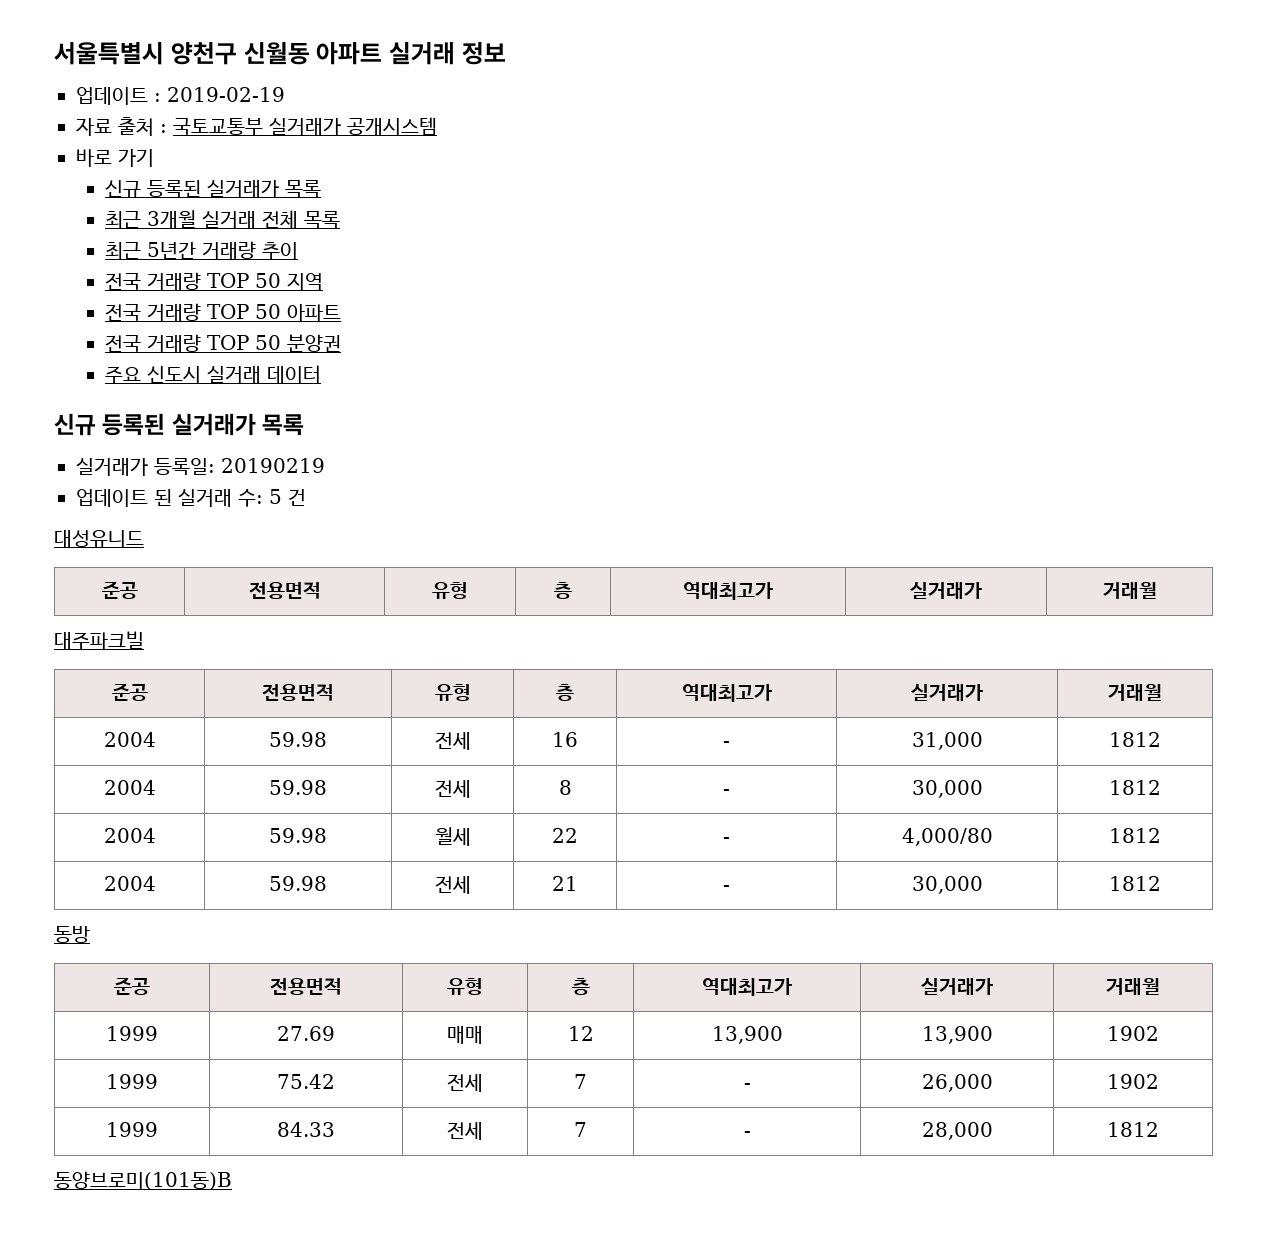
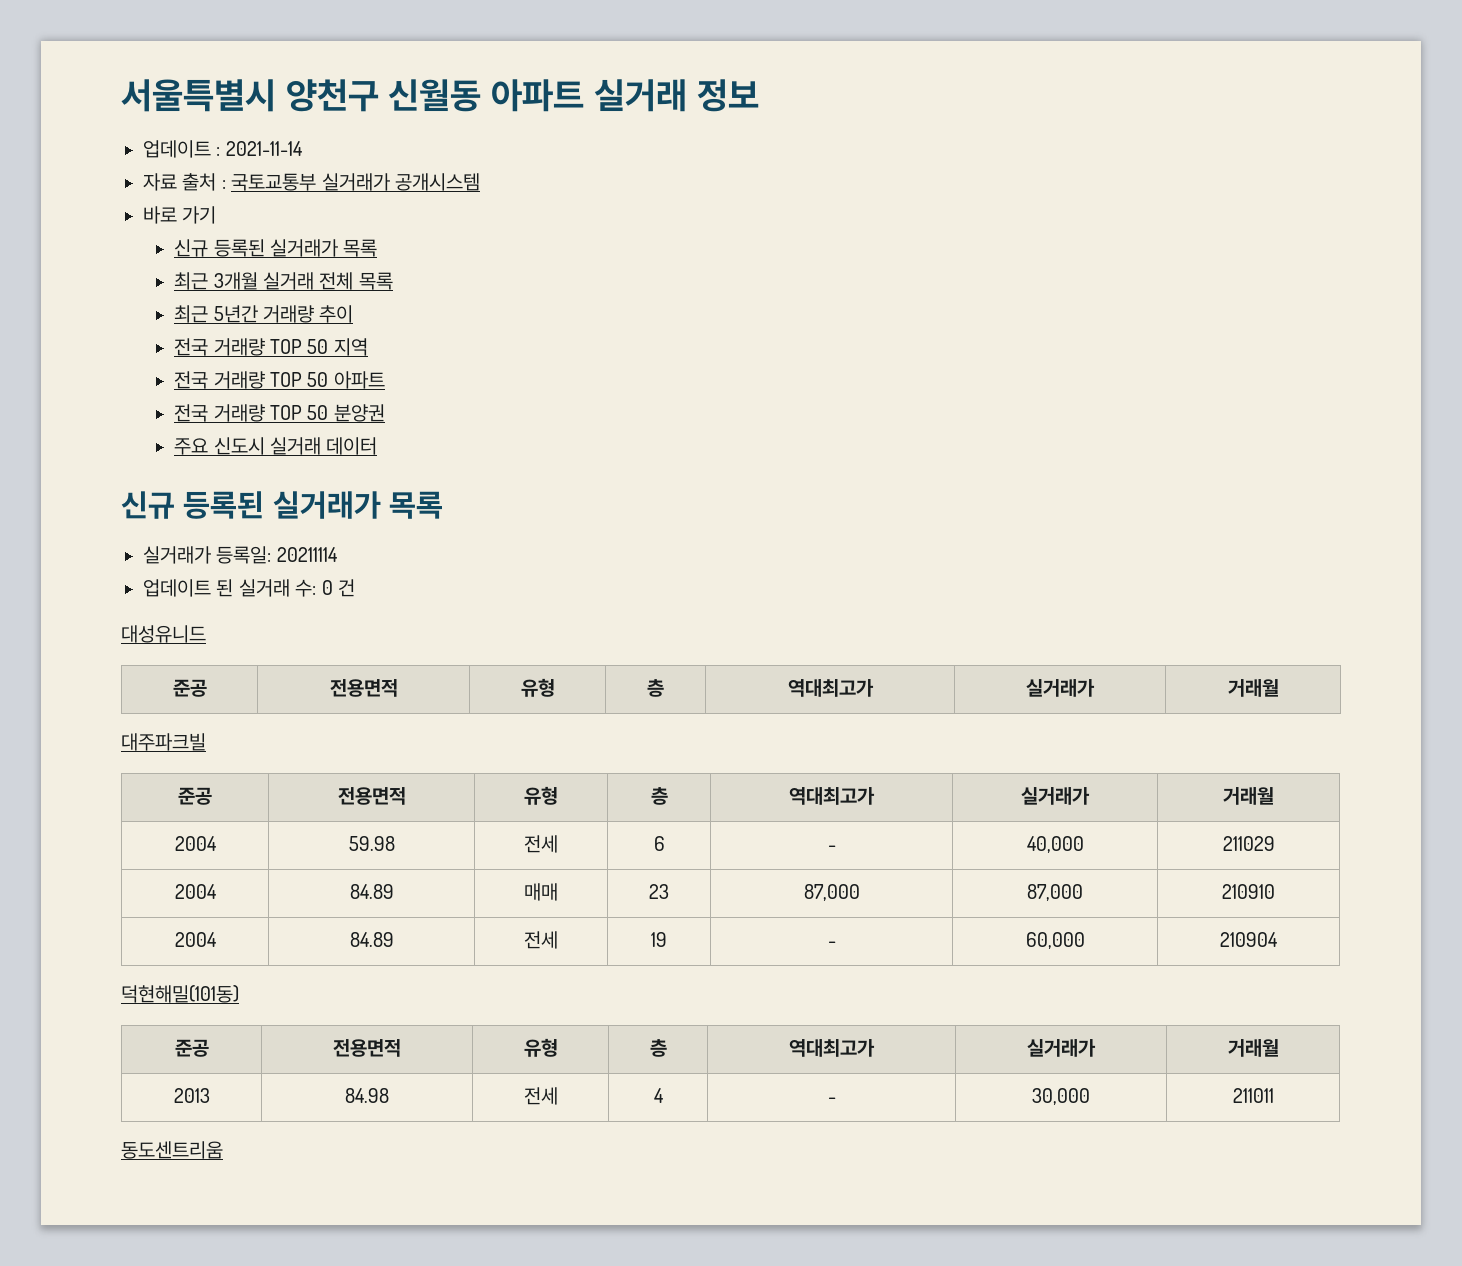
- 업데이트 : 2019-02-19
+ 업데이트 : 2021-11-14
- 실거래가 등록일: 20190219
+ 실거래가 등록일: 20211114
- 업데이트 된 실거래 수: 5 건
+ 업데이트 된 실거래 수: 0 건
- 2004 | 59.98 | 전세 | 16 | - | 31,000 | 1812
- 2004 | 59.98 | 전세 | 8 | - | 30,000 | 1812
- 2004 | 59.98 | 월세 | 22 | - | 4,000/80 | 1812
- 2004 | 59.98 | 전세 | 21 | - | 30,000 | 1812
- 동방
+ 2004 | 59.98 | 전세 | 6 | - | 40,000 | 211029
+ 2004 | 84.89 | 매매 | 23 | 87,000 | 87,000 | 210910
+ 2004 | 84.89 | 전세 | 19 | - | 60,000 | 210904
+ 덕현해밀(101동)
  준공 | 전용면적 | 유형 | 층 | 역대최고가 | 실거래가 | 거래월
- 1999 | 27.69 | 매매 | 12 | 13,900 | 13,900 | 1902
- 1999 | 75.42 | 전세 | 7 | - | 26,000 | 1902
- 1999 | 84.33 | 전세 | 7 | - | 28,000 | 1812
- 동양브로미(101동)B
+ 2013 | 84.98 | 전세 | 4 | - | 30,000 | 211011
+ 동도센트리움

